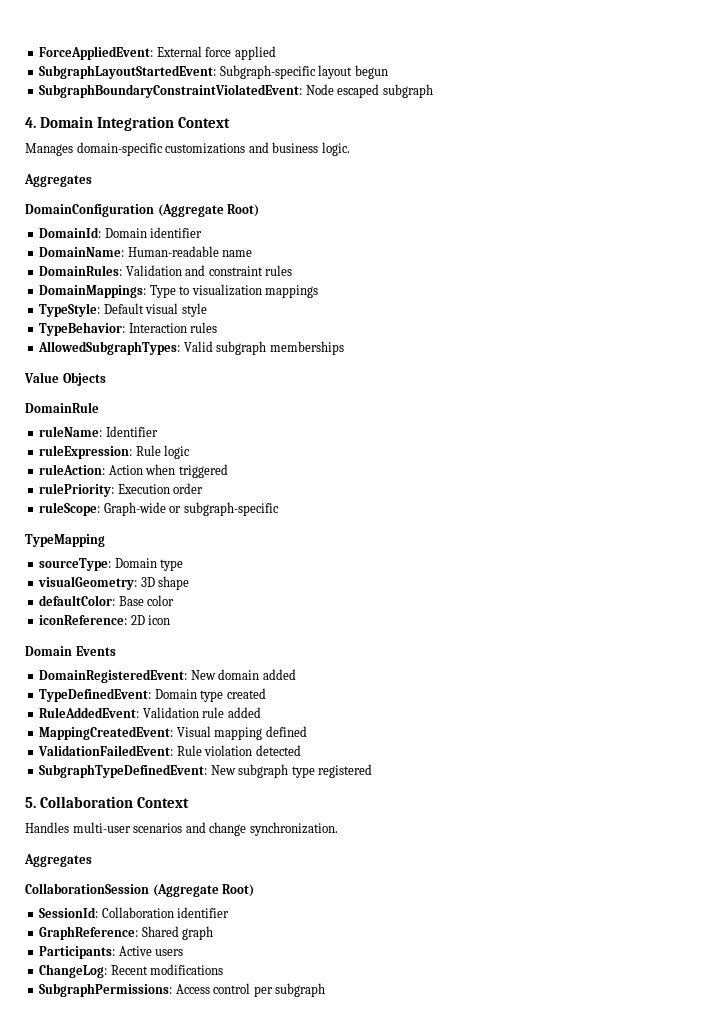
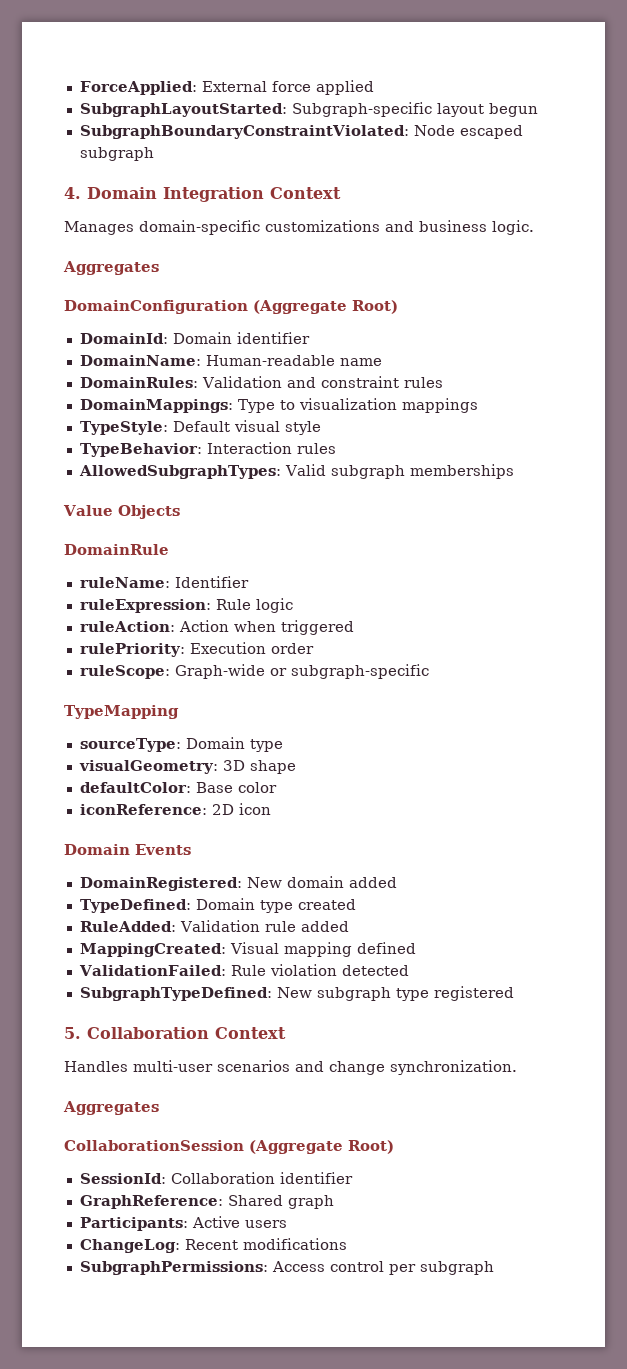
- ForceAppliedEvent: External force applied
+ ForceApplied: External force applied
- SubgraphLayoutStartedEvent: Subgraph-specific layout begun
+ SubgraphLayoutStarted: Subgraph-specific layout begun
- SubgraphBoundaryConstraintViolatedEvent: Node escaped subgraph
+ SubgraphBoundaryConstraintViolated: Node escaped subgraph
- DomainRegisteredEvent: New domain added
+ DomainRegistered: New domain added
- TypeDefinedEvent: Domain type created
+ TypeDefined: Domain type created
- RuleAddedEvent: Validation rule added
+ RuleAdded: Validation rule added
- MappingCreatedEvent: Visual mapping defined
+ MappingCreated: Visual mapping defined
- ValidationFailedEvent: Rule violation detected
+ ValidationFailed: Rule violation detected
- SubgraphTypeDefinedEvent: New subgraph type registered
+ SubgraphTypeDefined: New subgraph type registered

